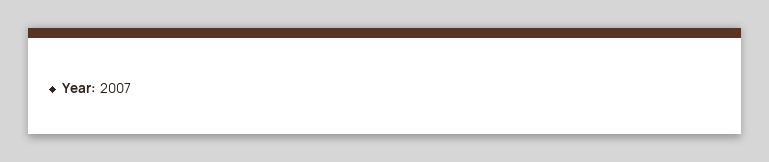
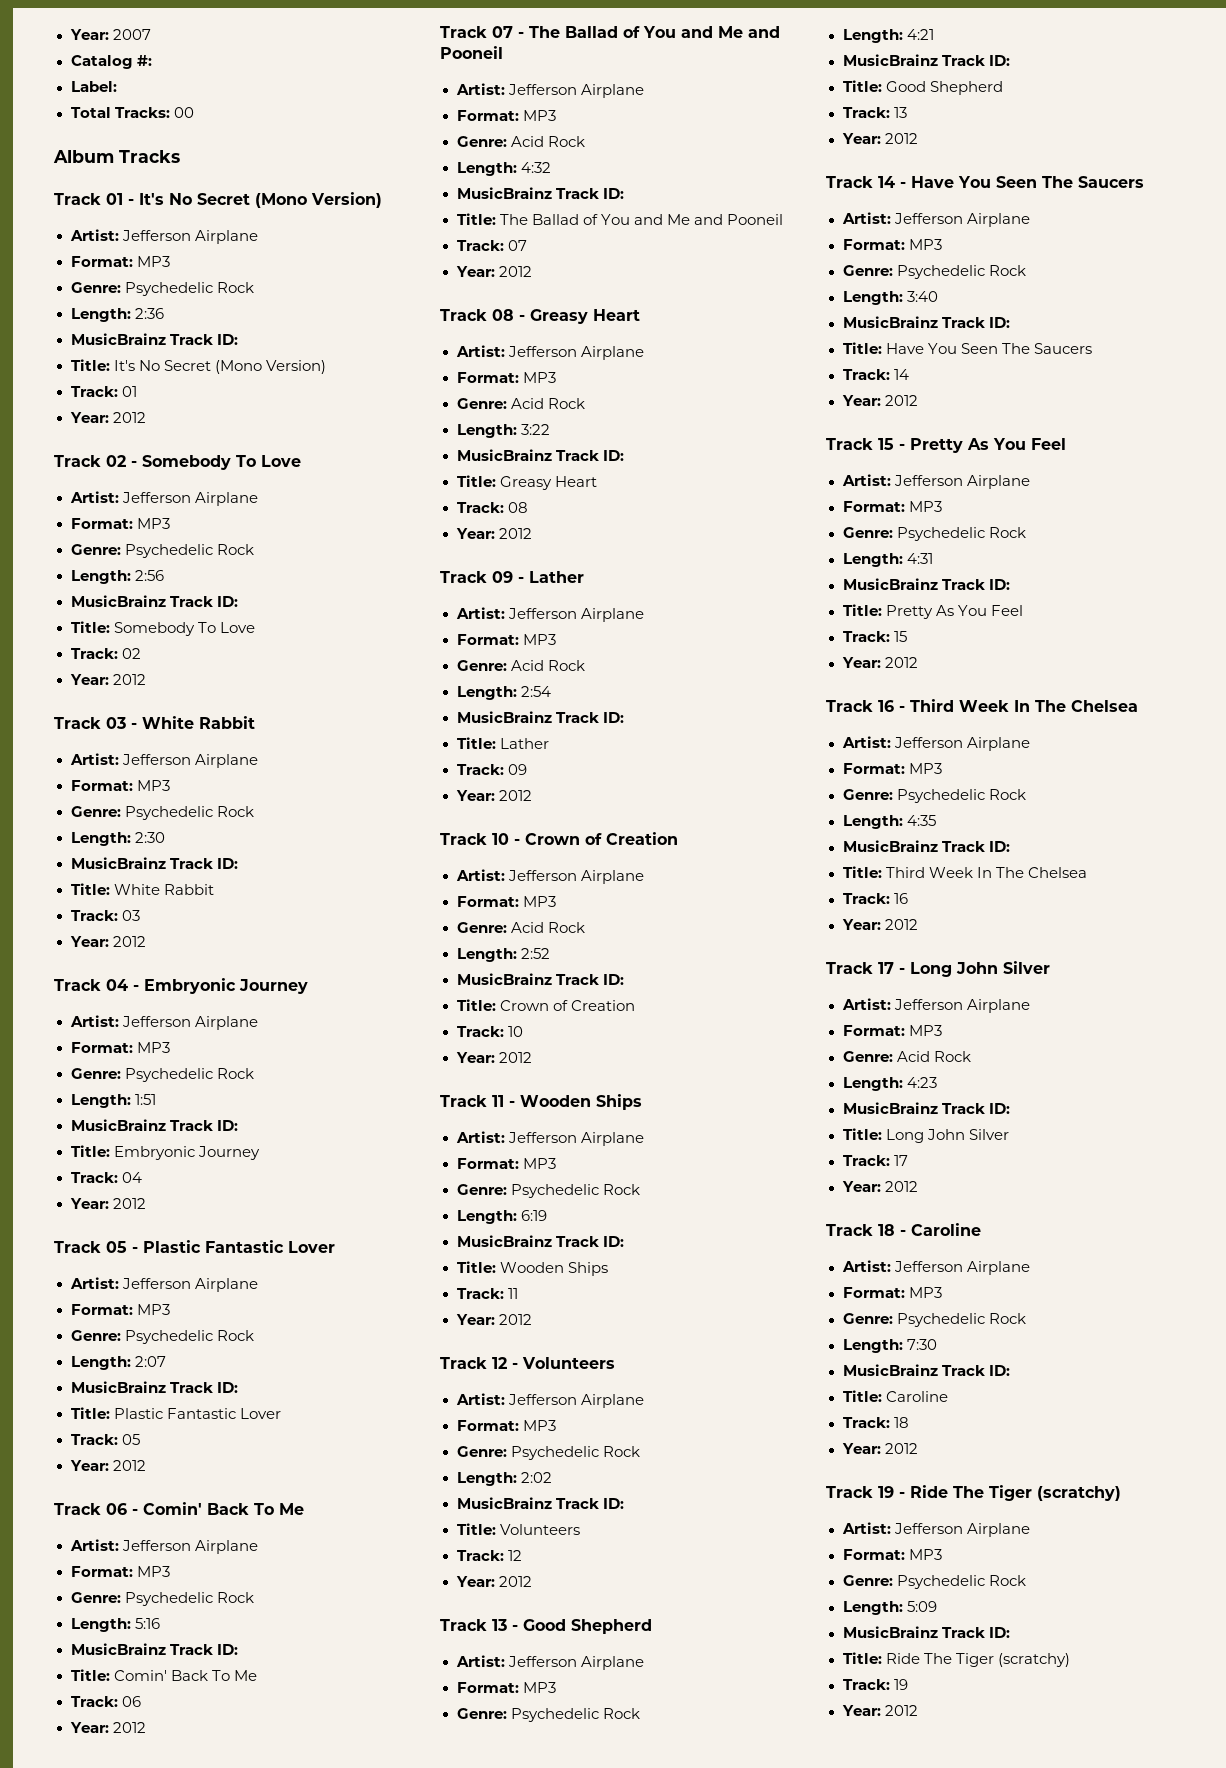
+ Catalog #:
+ Label:
+ Total Tracks: 00
+ Album Tracks
+ Track 01 - It's No Secret (Mono Version)
+ Artist: Jefferson Airplane
+ Format: MP3
+ Genre: Psychedelic Rock
+ Length: 2:36
+ MusicBrainz Track ID:
+ Title: It's No Secret (Mono Version)
+ Track: 01
+ Year: 2012
+ Track 02 - Somebody To Love
+ Artist: Jefferson Airplane
+ Format: MP3
+ Genre: Psychedelic Rock
+ Length: 2:56
+ MusicBrainz Track ID:
+ Title: Somebody To Love
+ Track: 02
+ Year: 2012
+ Track 03 - White Rabbit
+ Artist: Jefferson Airplane
+ Format: MP3
+ Genre: Psychedelic Rock
+ Length: 2:30
+ MusicBrainz Track ID:
+ Title: White Rabbit
+ Track: 03
+ Year: 2012
+ Track 04 - Embryonic Journey
+ Artist: Jefferson Airplane
+ Format: MP3
+ Genre: Psychedelic Rock
+ Length: 1:51
+ MusicBrainz Track ID:
+ Title: Embryonic Journey
+ Track: 04
+ Year: 2012
+ Track 05 - Plastic Fantastic Lover
+ Artist: Jefferson Airplane
+ Format: MP3
+ Genre: Psychedelic Rock
+ Length: 2:07
+ MusicBrainz Track ID:
+ Title: Plastic Fantastic Lover
+ Track: 05
+ Year: 2012
+ Track 06 - Comin' Back To Me
+ Artist: Jefferson Airplane
+ Format: MP3
+ Genre: Psychedelic Rock
+ Length: 5:16
+ MusicBrainz Track ID:
+ Title: Comin' Back To Me
+ Track: 06
+ Year: 2012
+ Track 07 - The Ballad of You and Me and Pooneil
+ Artist: Jefferson Airplane
+ Format: MP3
+ Genre: Acid Rock
+ Length: 4:32
+ MusicBrainz Track ID:
+ Title: The Ballad of You and Me and Pooneil
+ Track: 07
+ Year: 2012
+ Track 08 - Greasy Heart
+ Artist: Jefferson Airplane
+ Format: MP3
+ Genre: Acid Rock
+ Length: 3:22
+ MusicBrainz Track ID:
+ Title: Greasy Heart
+ Track: 08
+ Year: 2012
+ Track 09 - Lather
+ Artist: Jefferson Airplane
+ Format: MP3
+ Genre: Acid Rock
+ Length: 2:54
+ MusicBrainz Track ID:
+ Title: Lather
+ Track: 09
+ Year: 2012
+ Track 10 - Crown of Creation
+ Artist: Jefferson Airplane
+ Format: MP3
+ Genre: Acid Rock
+ Length: 2:52
+ MusicBrainz Track ID:
+ Title: Crown of Creation
+ Track: 10
+ Year: 2012
+ Track 11 - Wooden Ships
+ Artist: Jefferson Airplane
+ Format: MP3
+ Genre: Psychedelic Rock
+ Length: 6:19
+ MusicBrainz Track ID:
+ Title: Wooden Ships
+ Track: 11
+ Year: 2012
+ Track 12 - Volunteers
+ Artist: Jefferson Airplane
+ Format: MP3
+ Genre: Psychedelic Rock
+ Length: 2:02
+ MusicBrainz Track ID:
+ Title: Volunteers
+ Track: 12
+ Year: 2012
+ Track 13 - Good Shepherd
+ Artist: Jefferson Airplane
+ Format: MP3
+ Genre: Psychedelic Rock
+ Length: 4:21
+ MusicBrainz Track ID:
+ Title: Good Shepherd
+ Track: 13
+ Year: 2012
+ Track 14 - Have You Seen The Saucers
+ Artist: Jefferson Airplane
+ Format: MP3
+ Genre: Psychedelic Rock
+ Length: 3:40
+ MusicBrainz Track ID:
+ Title: Have You Seen The Saucers
+ Track: 14
+ Year: 2012
+ Track 15 - Pretty As You Feel
+ Artist: Jefferson Airplane
+ Format: MP3
+ Genre: Psychedelic Rock
+ Length: 4:31
+ MusicBrainz Track ID:
+ Title: Pretty As You Feel
+ Track: 15
+ Year: 2012
+ Track 16 - Third Week In The Chelsea
+ Artist: Jefferson Airplane
+ Format: MP3
+ Genre: Psychedelic Rock
+ Length: 4:35
+ MusicBrainz Track ID:
+ Title: Third Week In The Chelsea
+ Track: 16
+ Year: 2012
+ Track 17 - Long John Silver
+ Artist: Jefferson Airplane
+ Format: MP3
+ Genre: Acid Rock
+ Length: 4:23
+ MusicBrainz Track ID:
+ Title: Long John Silver
+ Track: 17
+ Year: 2012
+ Track 18 - Caroline
+ Artist: Jefferson Airplane
+ Format: MP3
+ Genre: Psychedelic Rock
+ Length: 7:30
+ MusicBrainz Track ID:
+ Title: Caroline
+ Track: 18
+ Year: 2012
+ Track 19 - Ride The Tiger (scratchy)
+ Artist: Jefferson Airplane
+ Format: MP3
+ Genre: Psychedelic Rock
+ Length: 5:09
+ MusicBrainz Track ID:
+ Title: Ride The Tiger (scratchy)
+ Track: 19
+ Year: 2012

